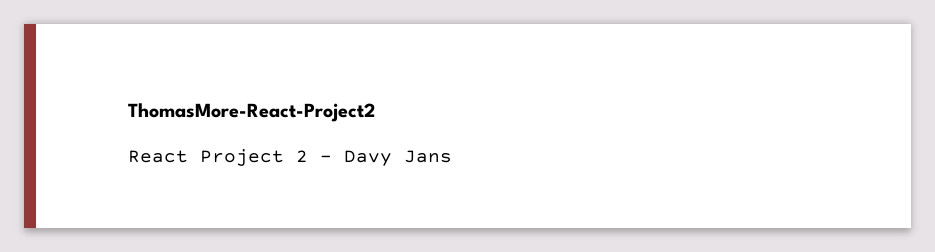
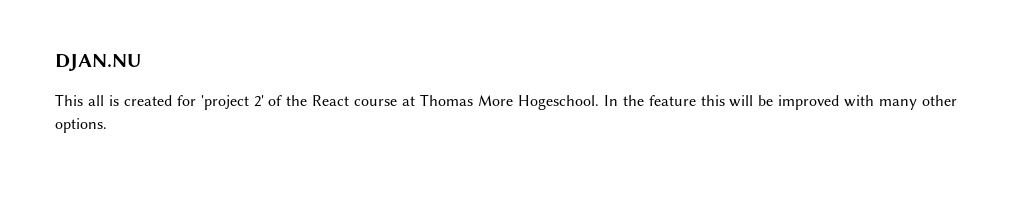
- ThomasMore-React-Project2
- React Project 2 - Davy Jans
+ DJAN.NU
+ This all is created for 'project 2' of the React course at Thomas More Hogeschool. In the feature this will be improved with many other options.

